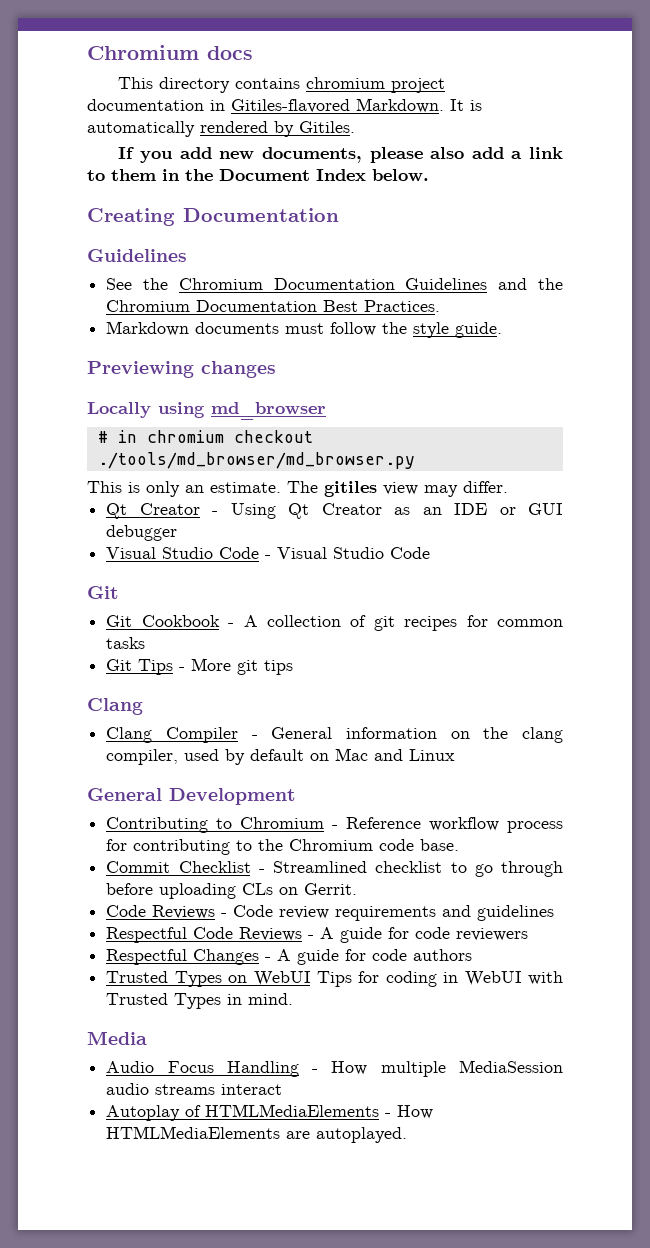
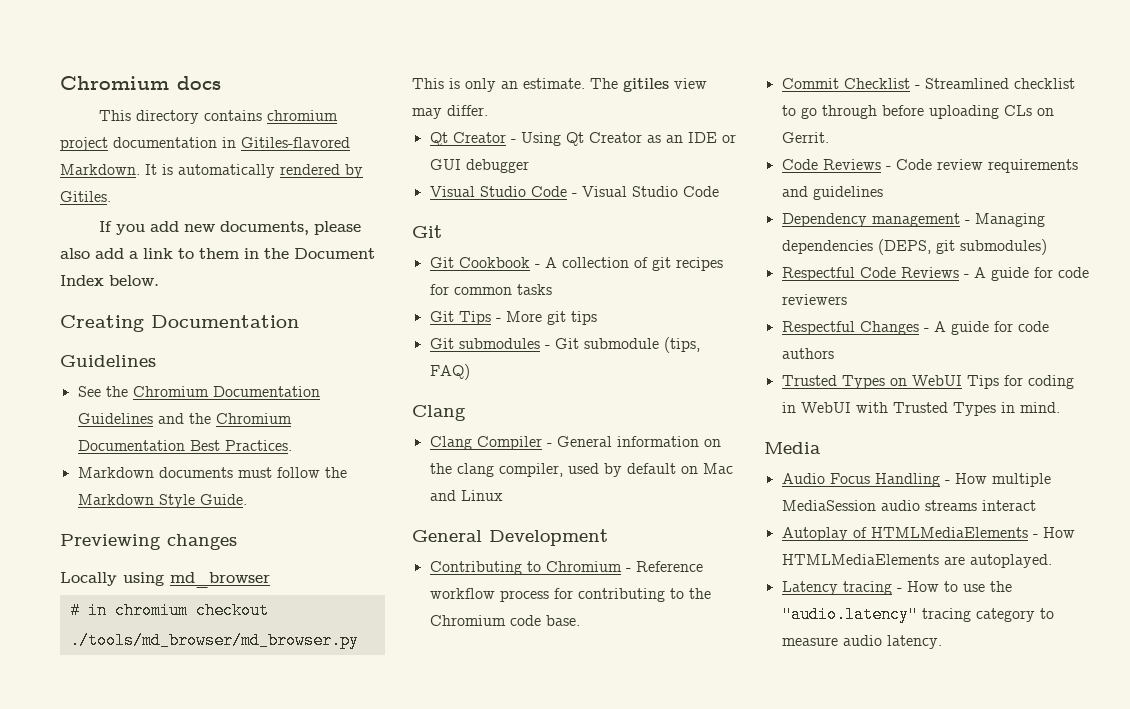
- Markdown documents must follow the style guide.
+ Markdown documents must follow the Markdown Style Guide.
+ Git submodules - Git submodule (tips, FAQ)
+ Dependency management - Managing dependencies (DEPS, git submodules)
+ Latency tracing - How to use the "audio.latency" tracing category to measure audio latency.

